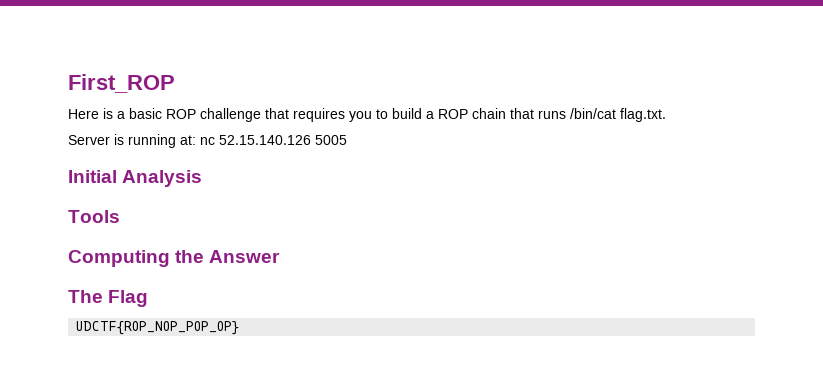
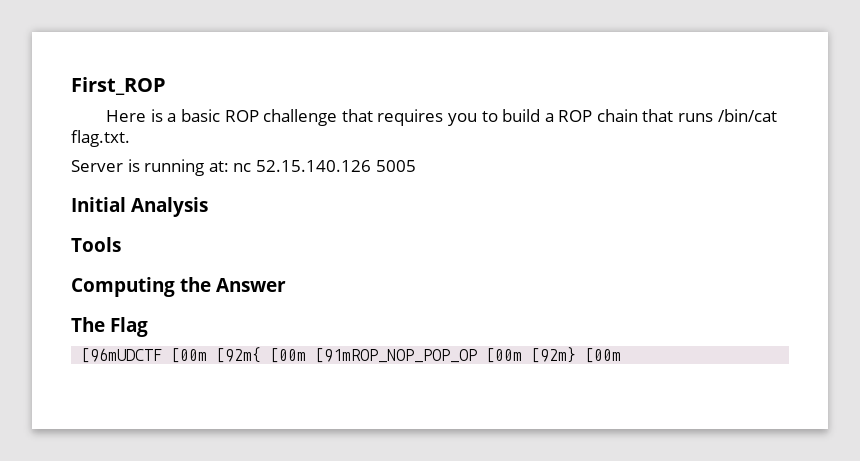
- UDCTF{ROP_NOP_POP_OP}
+ [96mUDCTF [00m [92m{ [00m [91mROP_NOP_POP_OP [00m [92m} [00m

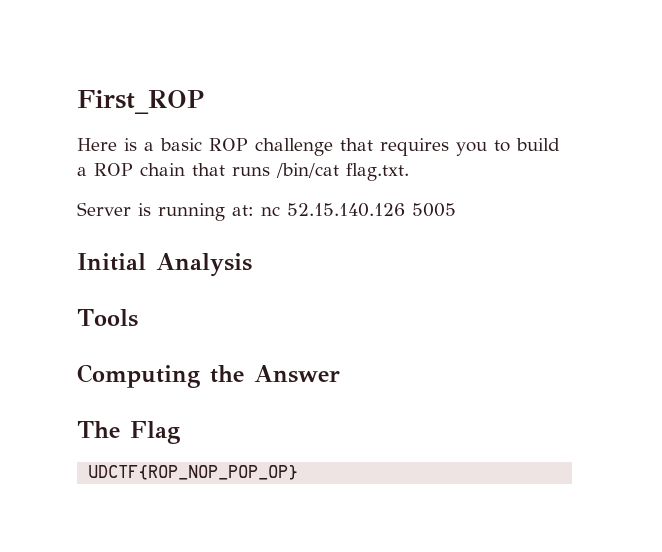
- [96mUDCTF [00m [92m{ [00m [91mROP_NOP_POP_OP [00m [92m} [00m
+ UDCTF{ROP_NOP_POP_OP}

